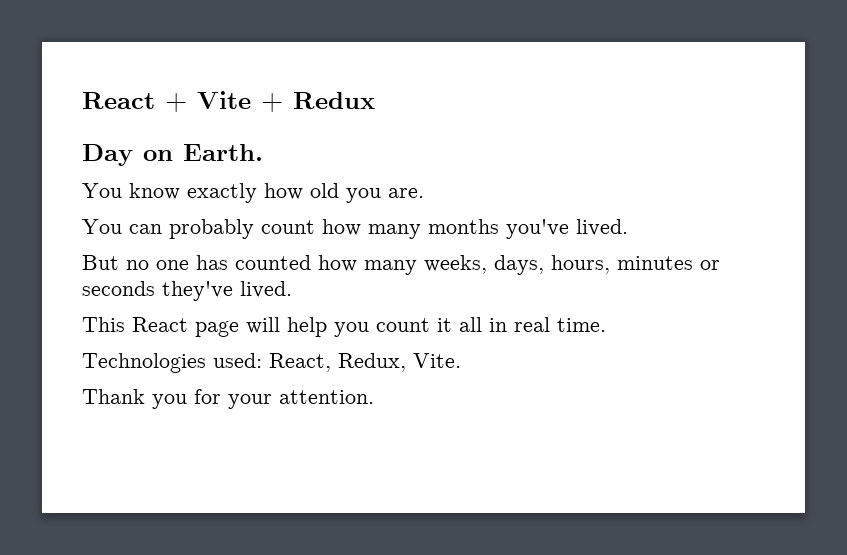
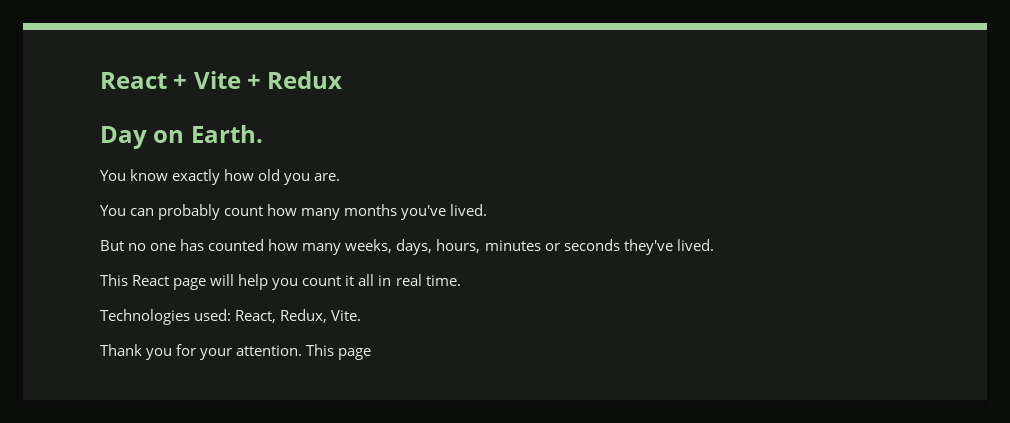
+ This page

